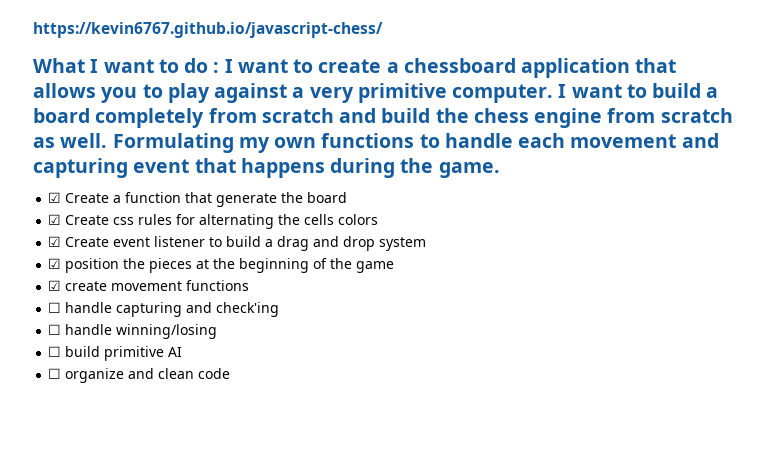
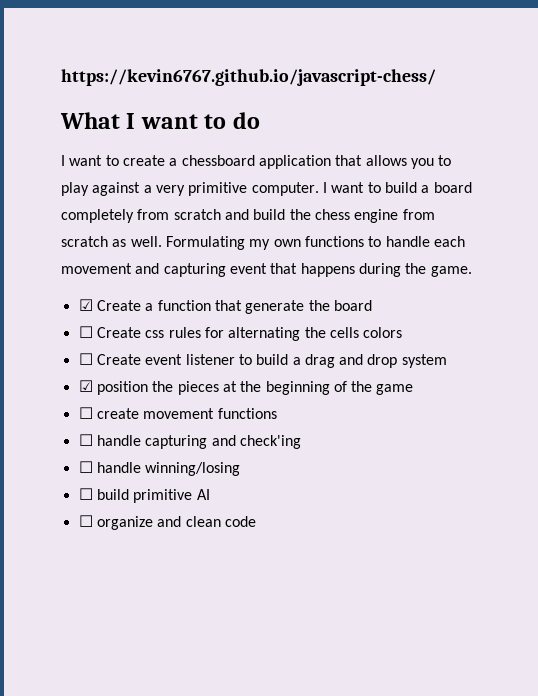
- What I want to do : I want to create a chessboard application that allows you to play against a very primitive computer.
+ What I want to do
+ I want to create a chessboard application that allows you to play against a very primitive computer.
- ☑ Create css rules for alternating the cells colors
+ ☐ Create css rules for alternating the cells colors
- ☑ Create event listener to build a drag and drop system
+ ☐ Create event listener to build a drag and drop system
- ☑ create movement functions
+ ☐ create movement functions

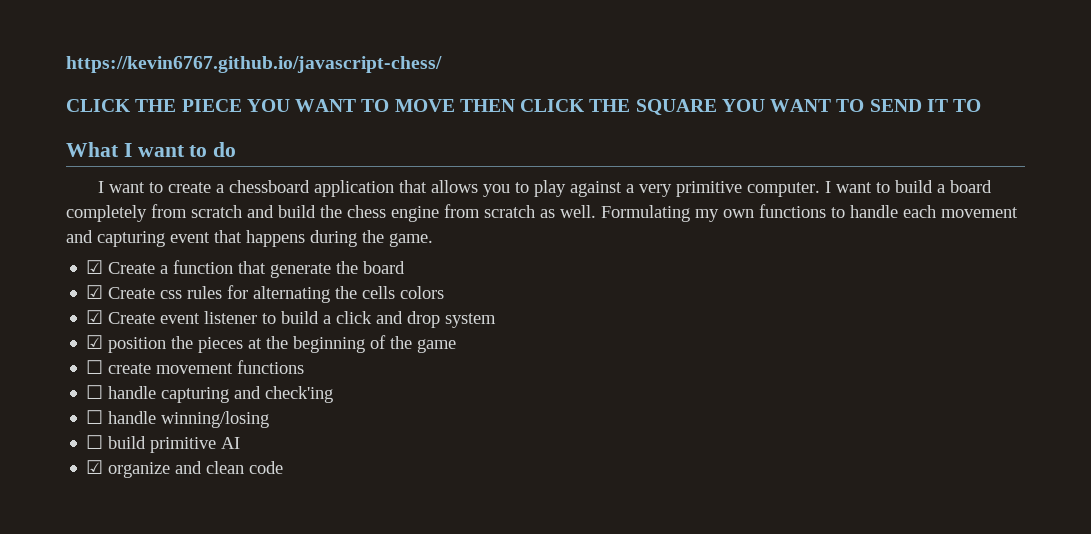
+ CLICK THE PIECE YOU WANT TO MOVE THEN CLICK THE SQUARE YOU WANT TO SEND IT TO
- ☐ Create css rules for alternating the cells colors
+ ☑ Create css rules for alternating the cells colors
- ☐ Create event listener to build a drag and drop system
+ ☑ Create event listener to build a click and drop system
- ☐ organize and clean code
+ ☑ organize and clean code

